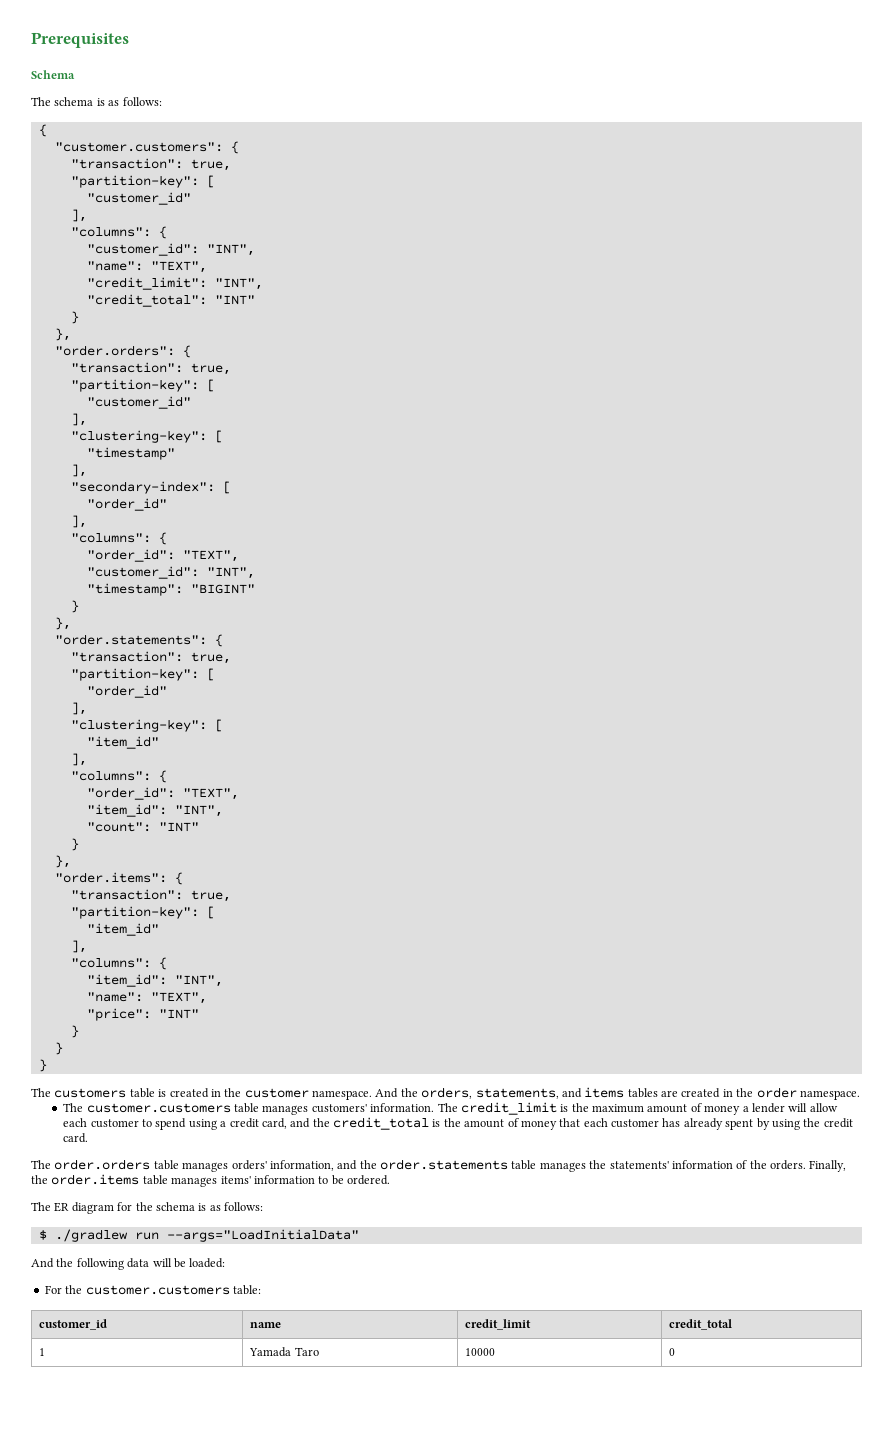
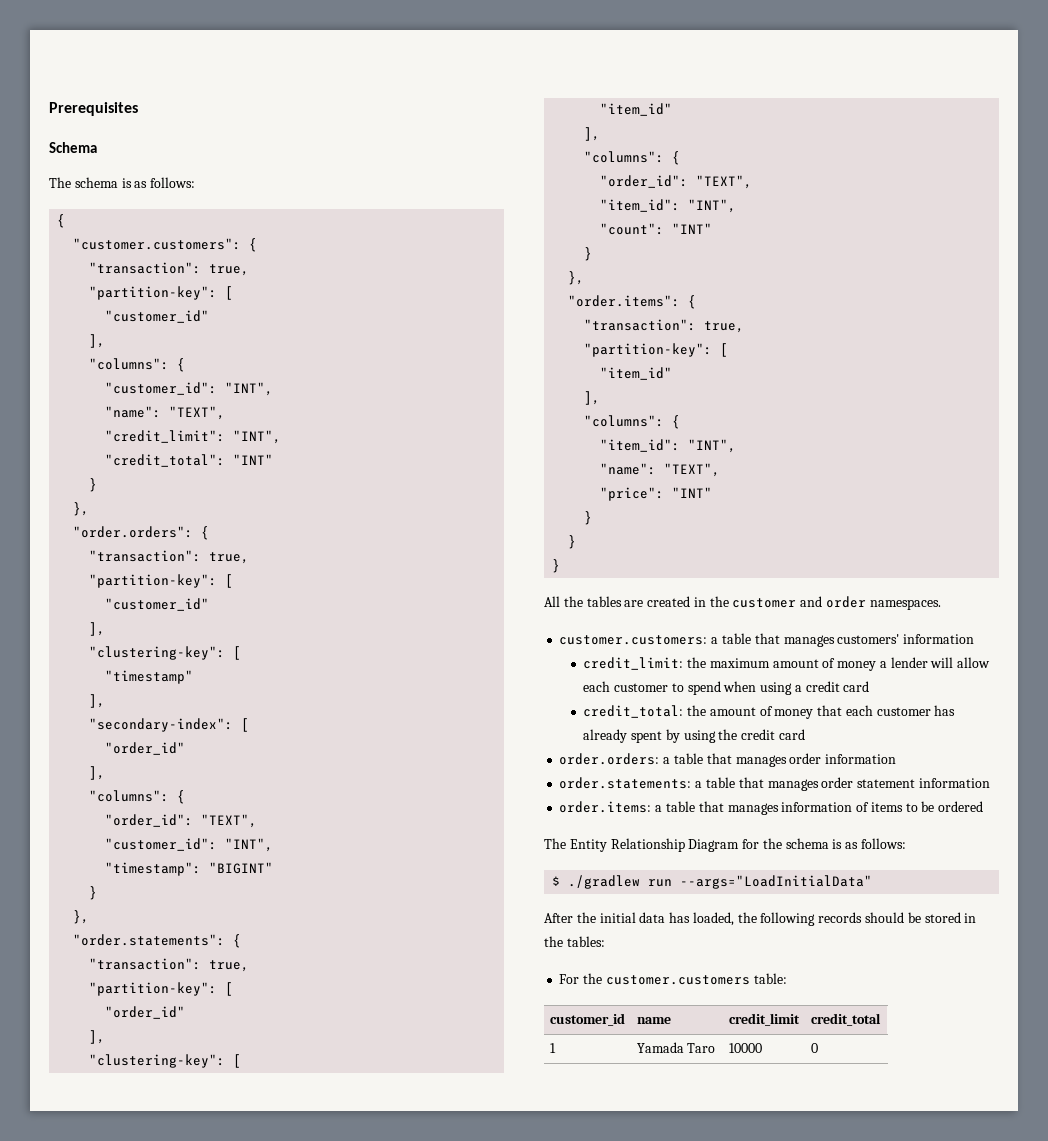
- The customers table is created in the customer namespace. And the orders, statements, and items tables are created in the order namespace.
- The customer.customers table manages customers' information. The credit_limit is the maximum amount of money a lender will allow each customer to spend using a credit card, and the credit_total is the amount of money that each customer has already spent by using the credit card.
- The order.orders table manages orders' information, and the order.statements table manages the statements' information of the orders. Finally, the order.items table manages items' information to be ordered.
- The ER diagram for the schema is as follows:
+ All the tables are created in the customer and order namespaces.
+ customer.customers: a table that manages customers' information
+ credit_limit: the maximum amount of money a lender will allow each customer to spend when using a credit card
+ credit_total: the amount of money that each customer has already spent by using the credit card
+ order.orders: a table that manages order information
+ order.statements: a table that manages order statement information
+ order.items: a table that manages information of items to be ordered
+ The Entity Relationship Diagram for the schema is as follows:
- And the following data will be loaded:
+ After the initial data has loaded, the following records should be stored in the tables:

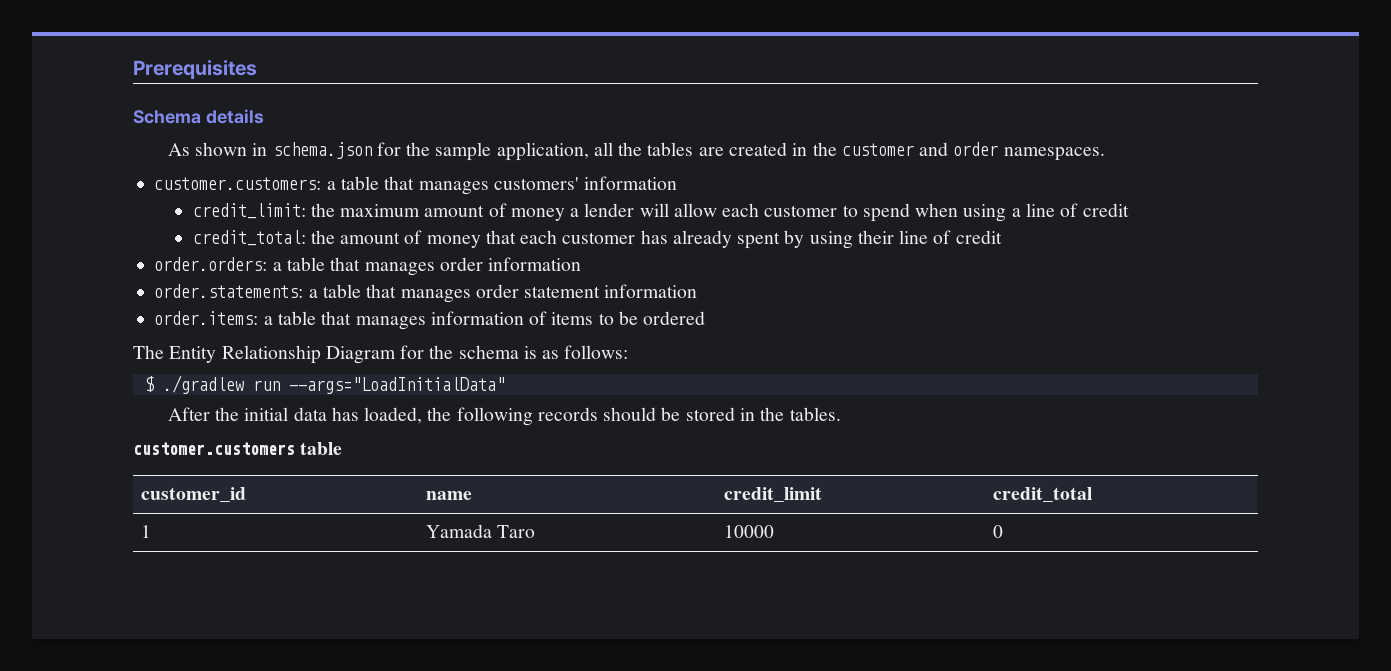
- Schema
- The schema is as follows:
- {
- "customer.customers": {
- "transaction": true,
- "partition-key": [
- "customer_id"
- ],
- "columns": {
- "customer_id": "INT",
- "name": "TEXT",
- "credit_limit": "INT",
- "credit_total": "INT"
- }
- },
- "order.orders": {
- "transaction": true,
- "partition-key": [
- "customer_id"
- ],
- "clustering-key": [
- "timestamp"
- ],
- "secondary-index": [
- "order_id"
- ],
- "columns": {
- "order_id": "TEXT",
- "customer_id": "INT",
- "timestamp": "BIGINT"
- }
- },
- "order.statements": {
- "transaction": true,
- "partition-key": [
- "order_id"
- ],
- "clustering-key": [
- "item_id"
- ],
- "columns": {
- "order_id": "TEXT",
- "item_id": "INT",
- "count": "INT"
- }
- },
- "order.items": {
- "transaction": true,
- "partition-key": [
- "item_id"
- ],
- "columns": {
- "item_id": "INT",
- "name": "TEXT",
- "price": "INT"
- }
- }
- }
- All the tables are created in the customer and order namespaces.
+ Schema details
+ As shown in schema.json for the sample application, all the tables are created in the customer and order namespaces.
- credit_limit: the maximum amount of money a lender will allow each customer to spend when using a credit card
+ credit_limit: the maximum amount of money a lender will allow each customer to spend when using a line of credit
- credit_total: the amount of money that each customer has already spent by using the credit card
+ credit_total: the amount of money that each customer has already spent by using their line of credit
- After the initial data has loaded, the following records should be stored in the tables:
- For the customer.customers table:
+ After the initial data has loaded, the following records should be stored in the tables.
+ customer.customers table

